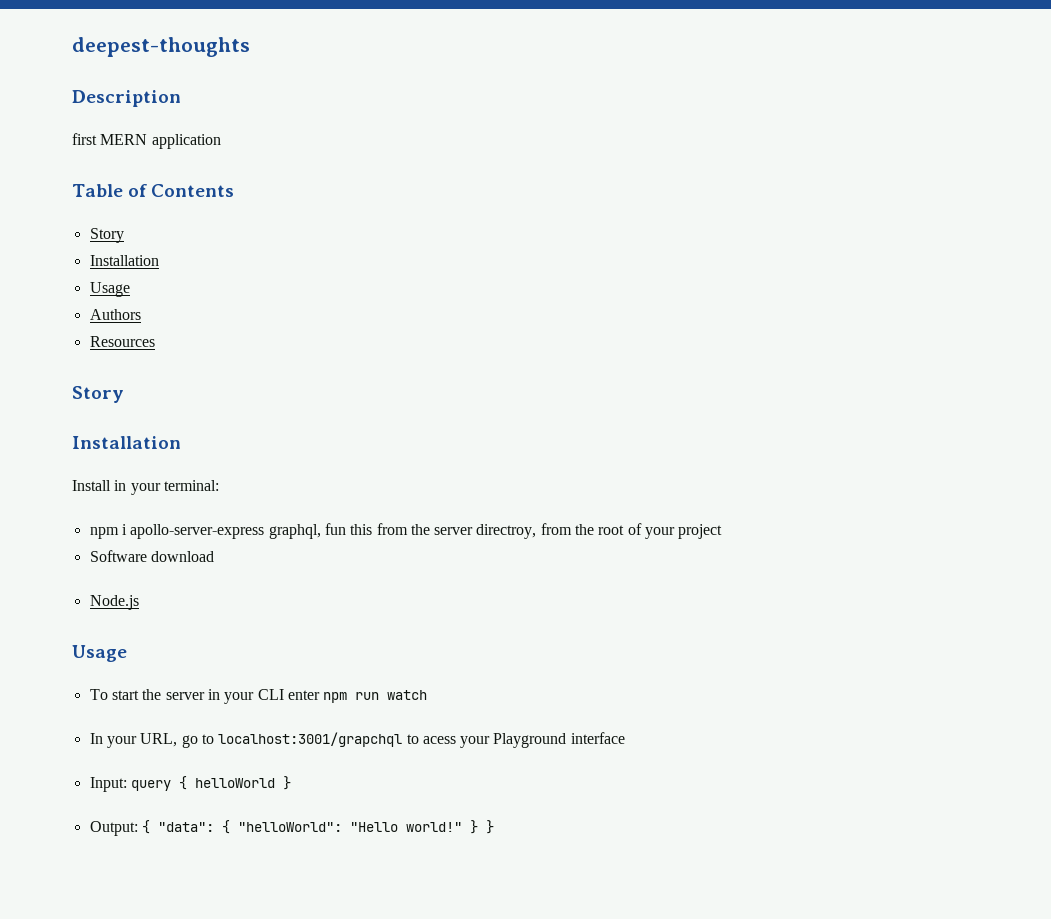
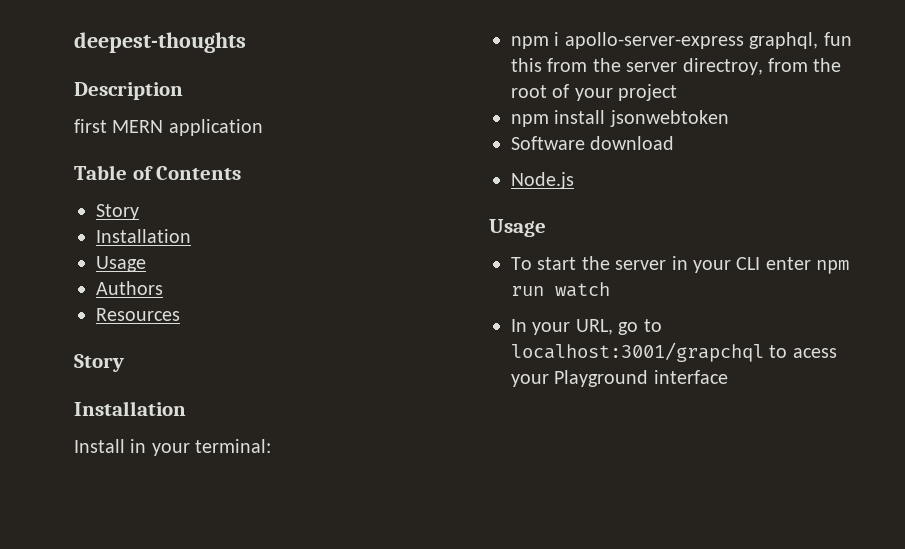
+ npm install jsonwebtoken
- Input: query { helloWorld }
- Output: { "data": { "helloWorld": "Hello world!" } }

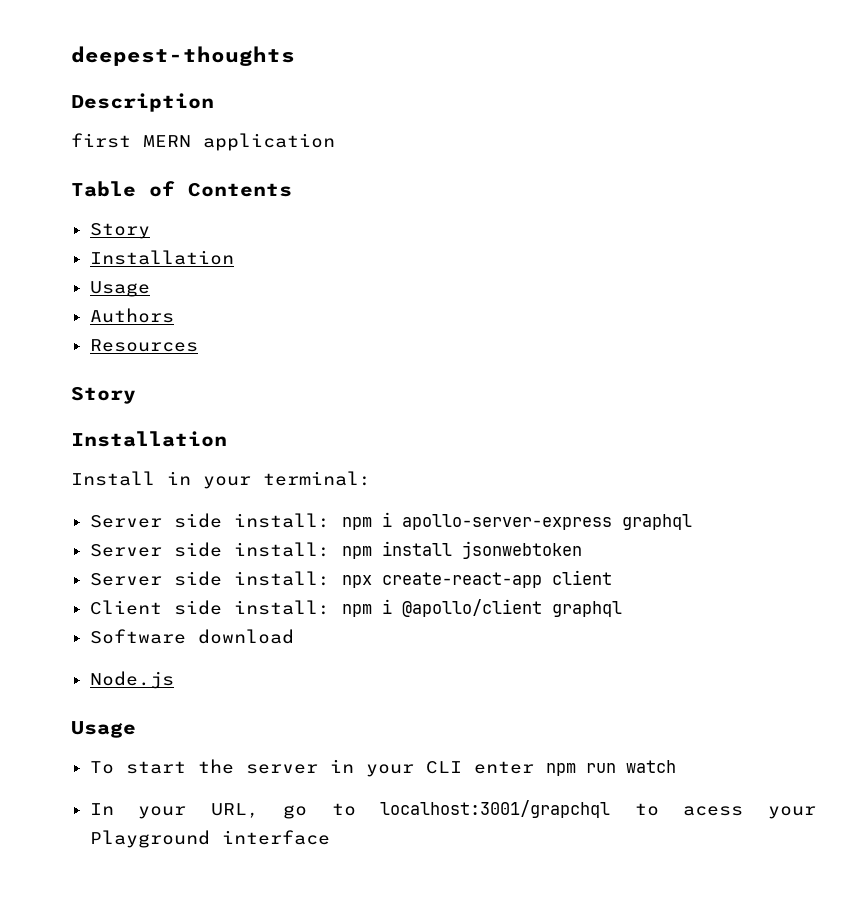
- npm i apollo-server-express graphql, fun this from the server directroy, from the root of your project
- npm install jsonwebtoken
+ Server side install: npm i apollo-server-express graphql
+ Server side install: npm install jsonwebtoken
+ Server side install: npx create-react-app client
+ Client side install: npm i @apollo/client graphql

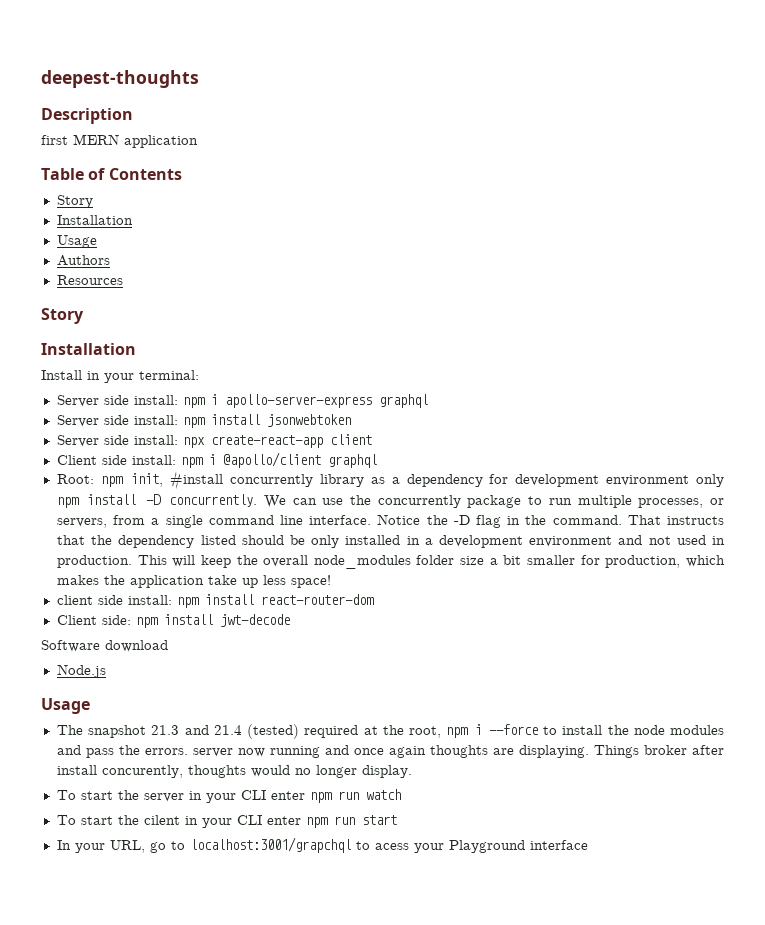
+ Root: npm init, #install concurrently library as a dependency for development environment only npm install -D concurrently. We can use the concurrently package to run multiple processes, or servers, from a single command line interface. Notice the -D flag in the command. That instructs that the dependency listed should be only installed in a development environment and not used in production. This will keep the overall node_modules folder size a bit smaller for production, which makes the application take up less space!
+ client side install: npm install react-router-dom
+ Client side: npm install jwt-decode
  Software download
  Node.js
  Usage
+ The snapshot 21.3 and 21.4 (tested) required at the root, npm i --force to install the node modules and pass the errors. server now running and once again thoughts are displaying. Things broker after install concurently, thoughts would no longer display.
+ To start the cilent in your CLI enter npm run start

